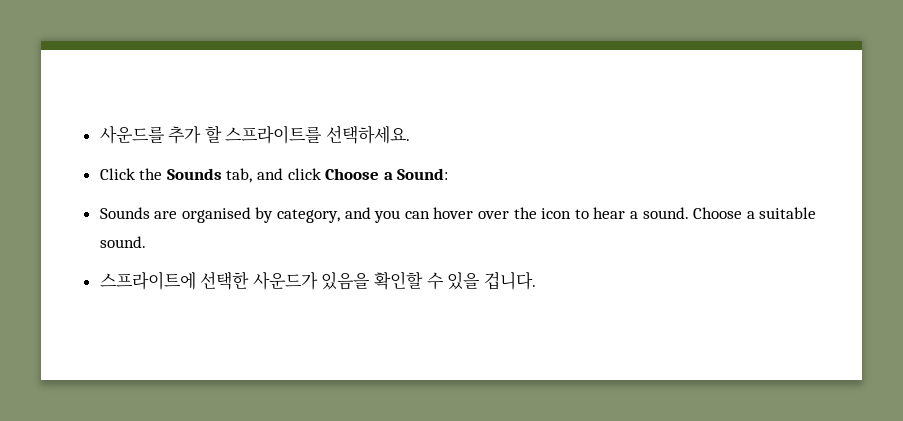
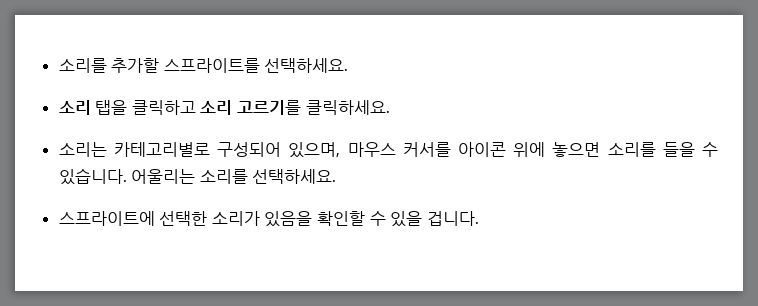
- 사운드를 추가 할 스프라이트를 선택하세요.
+ 소리를 추가할 스프라이트를 선택하세요.
- Click the Sounds tab, and click Choose a Sound:
- Sounds are organised by category, and you can hover over the icon to hear a sound. Choose a suitable sound.
+ 소리 탭을 클릭하고 소리 고르기를 클릭하세요.
+ 소리는 카테고리별로 구성되어 있으며, 마우스 커서를 아이콘 위에 놓으면 소리를 들을 수 있습니다. 어울리는 소리를 선택하세요.
- 스프라이트에 선택한 사운드가 있음을 확인할 수 있을 겁니다.
+ 스프라이트에 선택한 소리가 있음을 확인할 수 있을 겁니다.

